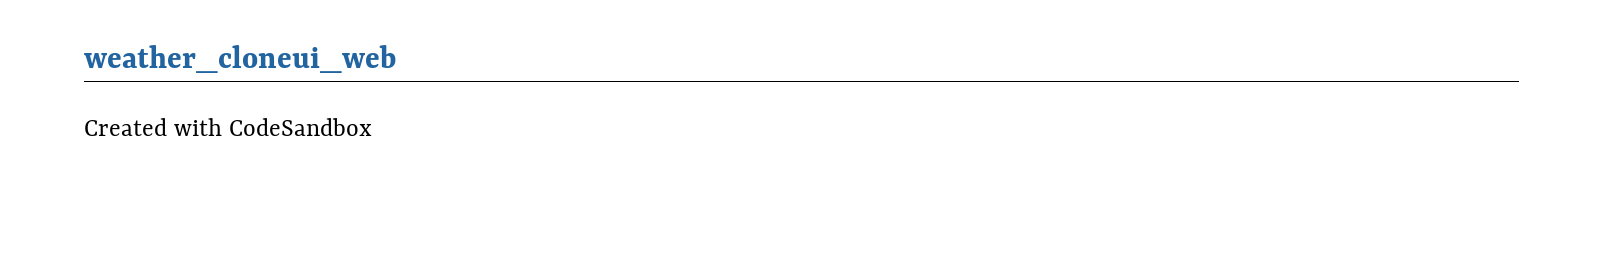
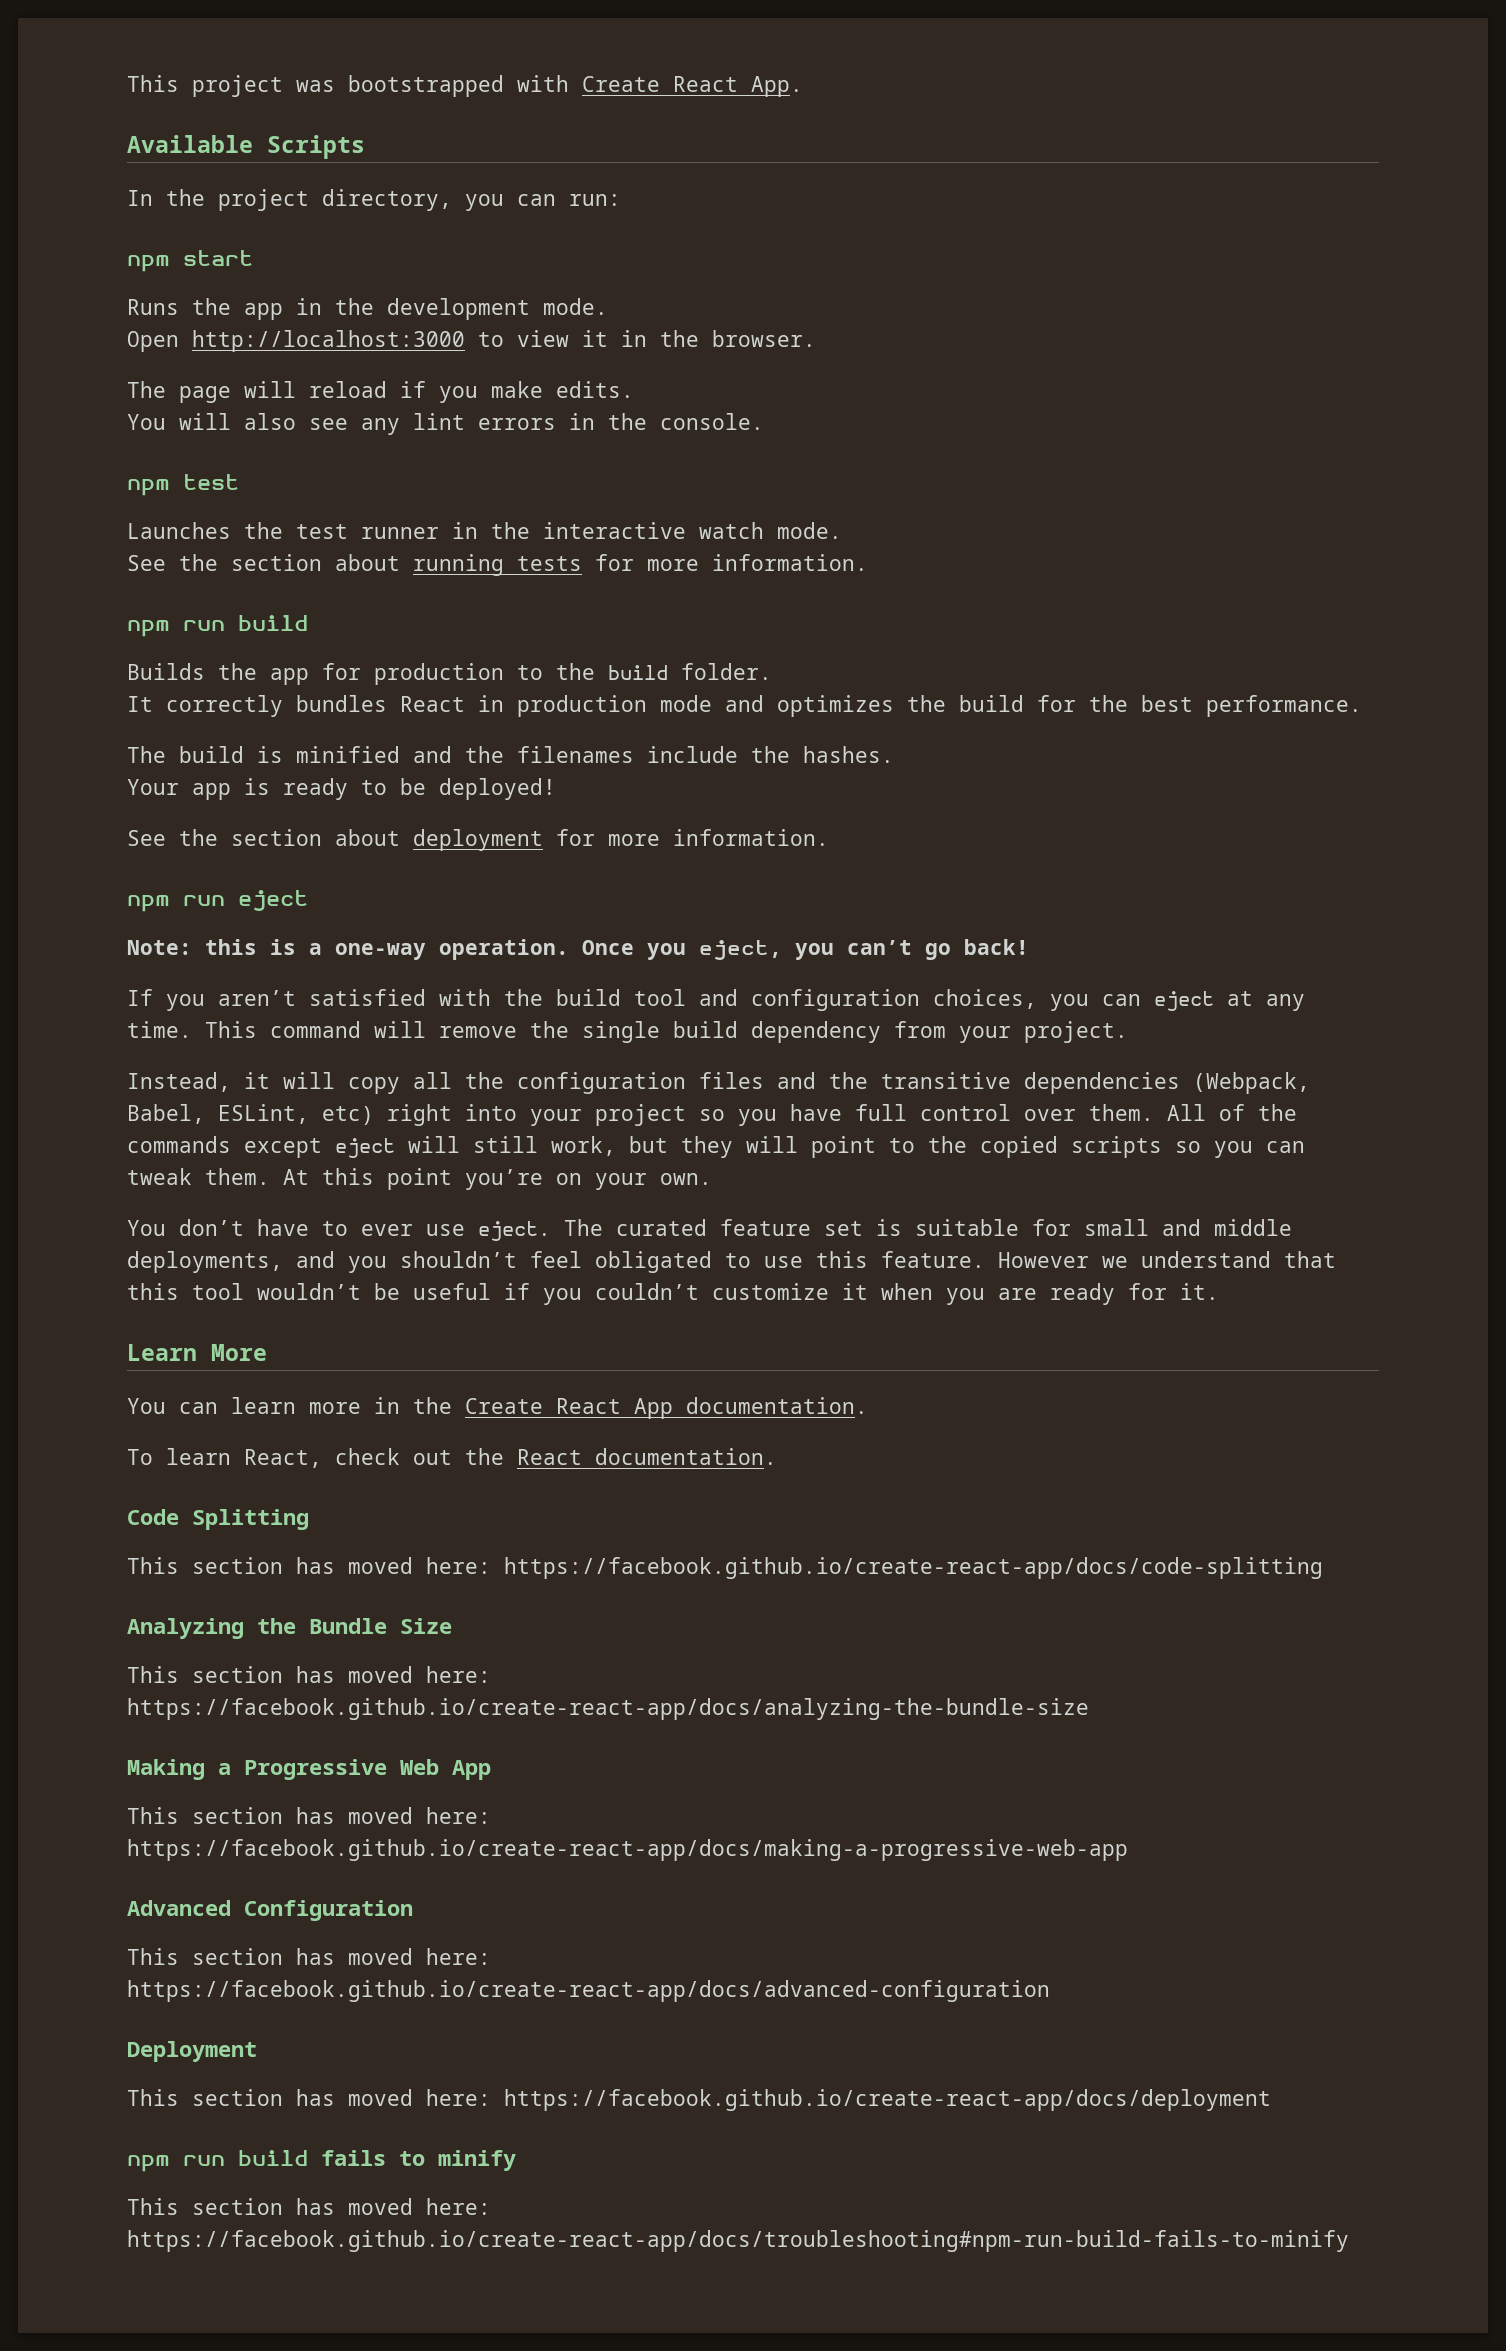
- weather_cloneui_web
- Created with CodeSandbox
+ This project was bootstrapped with Create React App.
+ Available Scripts
+ In the project directory, you can run:
+ npm start
+ Runs the app in the development mode.
+ Open http://localhost:3000 to view it in the browser.
+ The page will reload if you make edits.
+ You will also see any lint errors in the console.
+ npm test
+ Launches the test runner in the interactive watch mode.
+ See the section about running tests for more information.
+ npm run build
+ Builds the app for production to the build folder.
+ It correctly bundles React in production mode and optimizes the build for the best performance.
+ The build is minified and the filenames include the hashes.
+ Your app is ready to be deployed!
+ See the section about deployment for more information.
+ npm run eject
+ Note: this is a one-way operation. Once you eject, you can’t go back!
+ If you aren’t satisfied with the build tool and configuration choices, you can eject at any time. This command will remove the single build dependency from your project.
+ Instead, it will copy all the configuration files and the transitive dependencies (Webpack, Babel, ESLint, etc) right into your project so you have full control over them. All of the commands except eject will still work, but they will point to the copied scripts so you can tweak them. At this point you’re on your own.
+ You don’t have to ever use eject. The curated feature set is suitable for small and middle deployments, and you shouldn’t feel obligated to use this feature. However we understand that this tool wouldn’t be useful if you couldn’t customize it when you are ready for it.
+ Learn More
+ You can learn more in the Create React App documentation.
+ To learn React, check out the React documentation.
+ Code Splitting
+ This section has moved here: https://facebook.github.io/create-react-app/docs/code-splitting
+ Analyzing the Bundle Size
+ This section has moved here: https://facebook.github.io/create-react-app/docs/analyzing-the-bundle-size
+ Making a Progressive Web App
+ This section has moved here: https://facebook.github.io/create-react-app/docs/making-a-progressive-web-app
+ Advanced Configuration
+ This section has moved here: https://facebook.github.io/create-react-app/docs/advanced-configuration
+ Deployment
+ This section has moved here: https://facebook.github.io/create-react-app/docs/deployment
+ npm run build fails to minify
+ This section has moved here: https://facebook.github.io/create-react-app/docs/troubleshooting#npm-run-build-fails-to-minify

